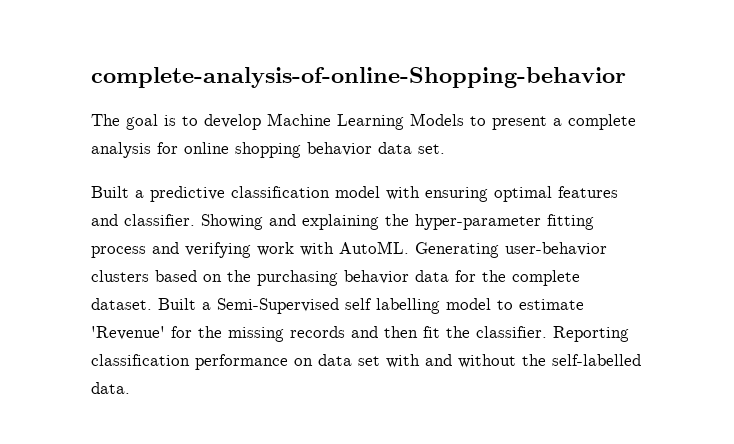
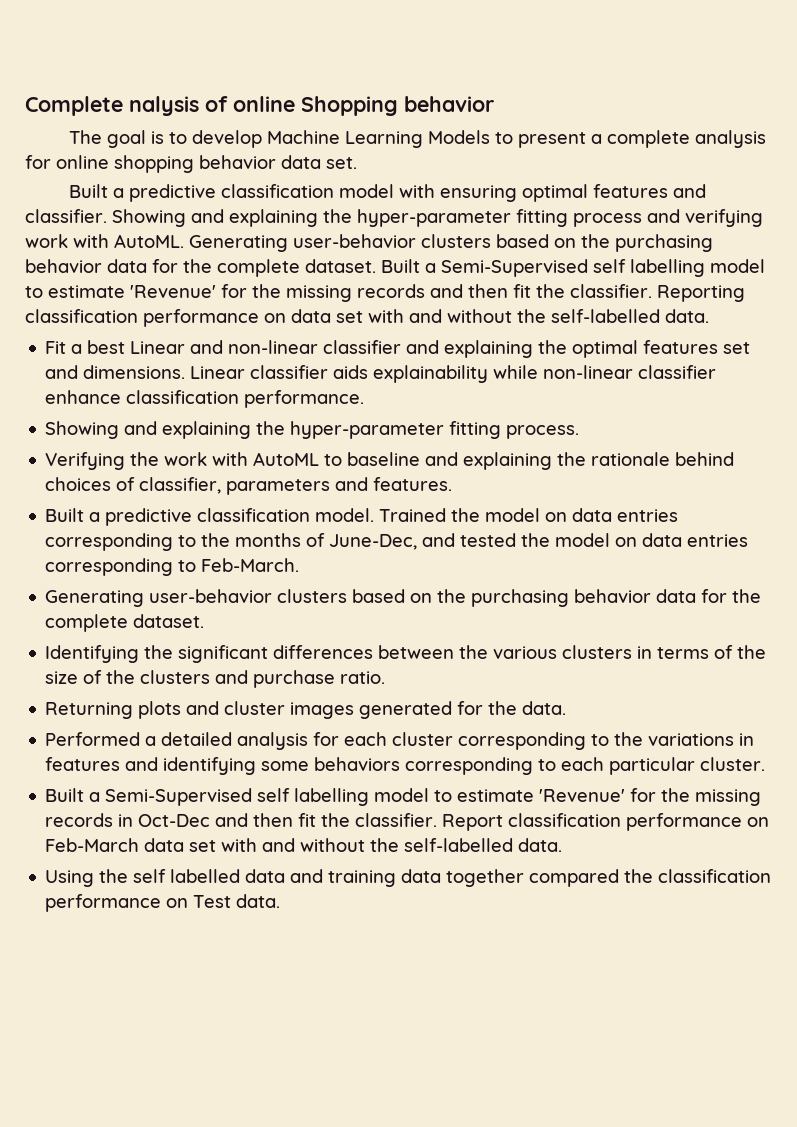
- complete-analysis-of-online-Shopping-behavior
+ Complete nalysis of online Shopping behavior
+ Fit a best Linear and non-linear classifier and explaining the optimal features set and dimensions. Linear classifier aids explainability while non-linear classifier enhance classification performance.
+ Showing and explaining the hyper-parameter fitting process.
+ Verifying the work with AutoML to baseline and explaining the rationale behind choices of classifier, parameters and features.
+ Built a predictive classification model. Trained the model on data entries corresponding to the months of June-Dec, and tested the model on data entries corresponding to Feb-March.
+ Generating user-behavior clusters based on the purchasing behavior data for the complete dataset.
+ Identifying the significant differences between the various clusters in terms of the size of the clusters and purchase ratio.
+ Returning plots and cluster images generated for the data.
+ Performed a detailed analysis for each cluster corresponding to the variations in features and identifying some behaviors corresponding to each particular cluster.
+ Built a Semi-Supervised self labelling model to estimate 'Revenue' for the missing records in Oct-Dec and then fit the classifier. Report classification performance on Feb-March data set with and without the self-labelled data.
+ Using the self labelled data and training data together compared the classification performance on Test data.

